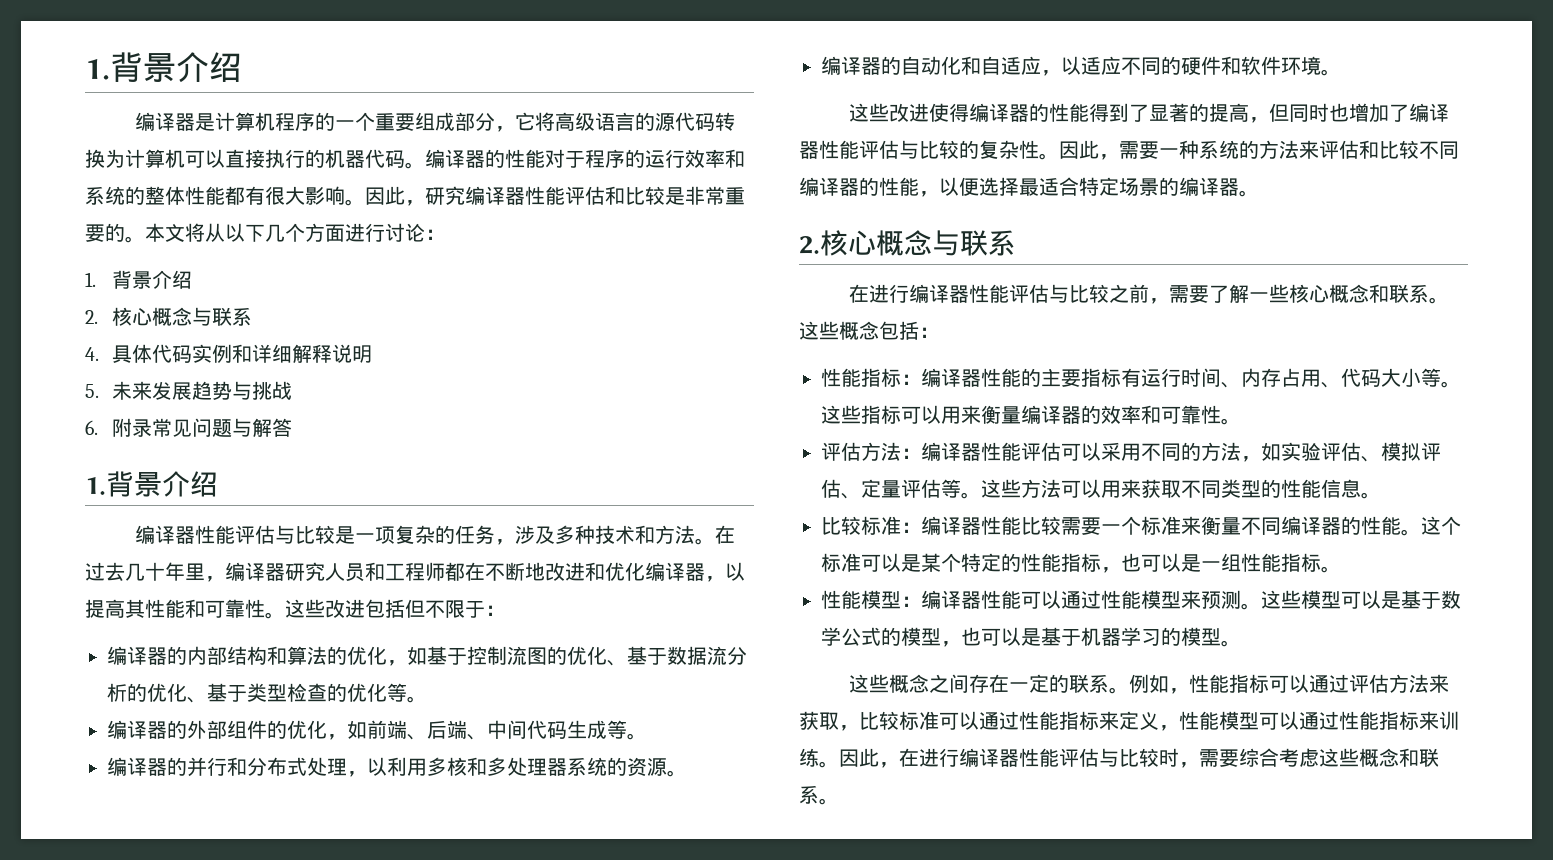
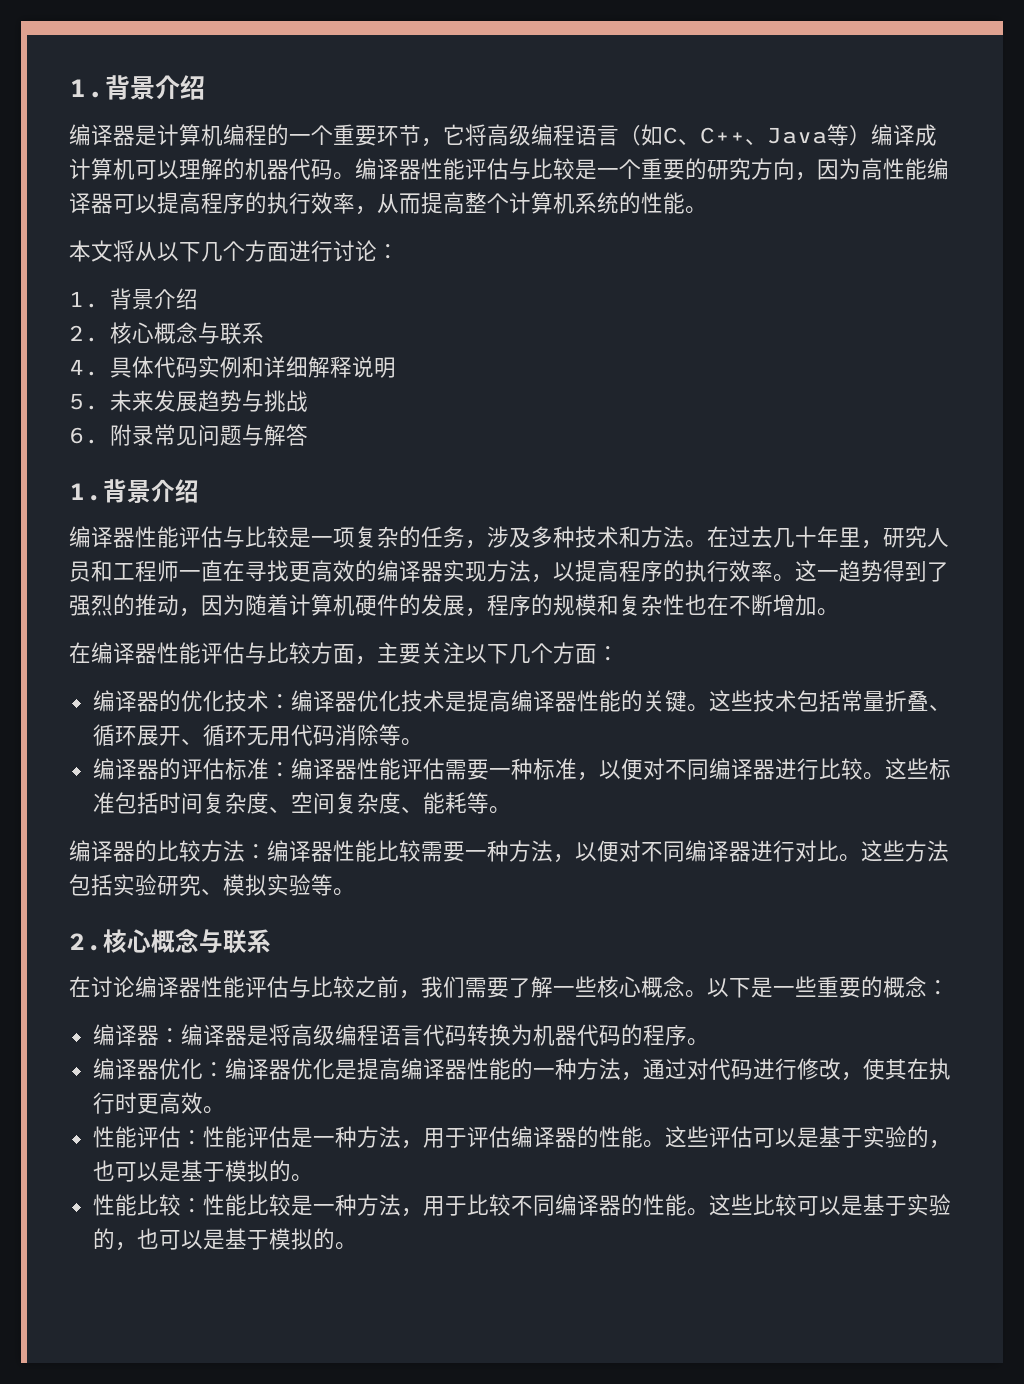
- 编译器是计算机程序的一个重要组成部分，它将高级语言的源代码转换为计算机可以直接执行的机器代码。
+ 编译器是计算机编程的一个重要环节，它将高级编程语言（如C、C++、Java等）编译成计算机可以理解的机器代码。
- 编译器的性能对于程序的运行效率和系统的整体性能都有很大影响。因此，研究编译器性能评估和比较是非常重要的。本文将从以下几个方面进行讨论：
+ 编译器性能评估与比较是一个重要的研究方向，因为高性能编译器可以提高程序的执行效率，从而提高整个计算机系统的性能。
+ 本文将从以下几个方面进行讨论：
- 在过去几十年里，编译器研究人员和工程师都在不断地改进和优化编译器，以提高其性能和可靠性。这些改进包括但不限于：
- 编译器的内部结构和算法的优化，如基于控制流图的优化、基于数据流分析的优化、基于类型检查的优化等。
- 编译器的外部组件的优化，如前端、后端、中间代码生成等。
- 编译器的并行和分布式处理，以利用多核和多处理器系统的资源。
- 编译器的自动化和自适应，以适应不同的硬件和软件环境。
- 这些改进使得编译器的性能得到了显著的提高，但同时也增加了编译器性能评估与比较的复杂性。因此，需要一种系统的方法来评估和比较不同编译器的性能，以便选择最适合特定场景的编译器。
+ 在过去几十年里，研究人员和工程师一直在寻找更高效的编译器实现方法，以提高程序的执行效率。这一趋势得到了强烈的推动，因为随着计算机硬件的发展，程序的规模和复杂性也在不断增加。
+ 在编译器性能评估与比较方面，主要关注以下几个方面：
+ 编译器的优化技术：编译器优化技术是提高编译器性能的关键。这些技术包括常量折叠、循环展开、循环无用代码消除等。
+ 编译器的评估标准：编译器性能评估需要一种标准，以便对不同编译器进行比较。这些标准包括时间复杂度、空间复杂度、能耗等。
+ 编译器的比较方法：编译器性能比较需要一种方法，以便对不同编译器进行对比。这些方法包括实验研究、模拟实验等。
- 在进行编译器性能评估与比较之前，需要了解一些核心概念和联系。这些概念包括：
- 性能指标：编译器性能的主要指标有运行时间、内存占用、代码大小等。这些指标可以用来衡量编译器的效率和可靠性。
- 评估方法：编译器性能评估可以采用不同的方法，如实验评估、模拟评估、定量评估等。这些方法可以用来获取不同类型的性能信息。
- 比较标准：编译器性能比较需要一个标准来衡量不同编译器的性能。
+ 在讨论编译器性能评估与比较之前，我们需要了解一些核心概念。以下是一些重要的概念：
+ 编译器：编译器是将高级编程语言代码转换为机器代码的程序。
+ 编译器优化：编译器优化是提高编译器性能的一种方法，通过对代码进行修改，使其在执行时更高效。
+ 性能评估：性能评估是一种方法，用于评估编译器的性能。这些评估可以是基于实验的，也可以是基于模拟的。
+ 性能比较：性能比较是一种方法，用于比较不同编译器的性能。
- 这个标准可以是某个特定的性能指标，也可以是一组性能指标。
- 性能模型：编译器性能可以通过性能模型来预测。这些模型可以是基于数学公式的模型，也可以是基于机器学习的模型。
- 这些概念之间存在一定的联系。例如，性能指标可以通过评估方法来获取，比较标准可以通过性能指标来定义，性能模型可以通过性能指标来训练。因此，在进行编译器性能评估与比较时，需要综合考虑这些概念和联系。
+ 这些比较可以是基于实验的，也可以是基于模拟的。

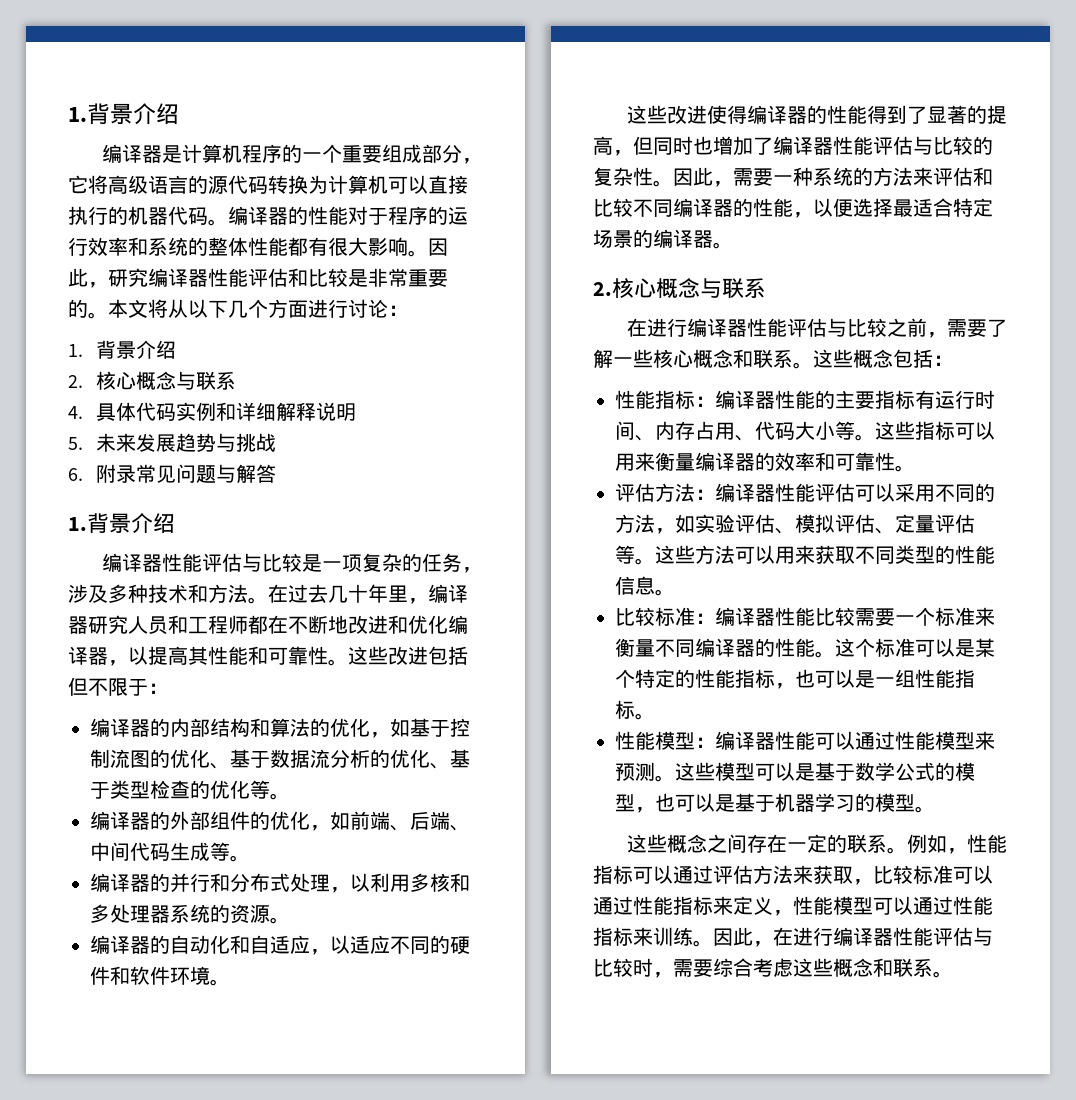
- 编译器是计算机编程的一个重要环节，它将高级编程语言（如C、C++、Java等）编译成计算机可以理解的机器代码。
+ 编译器是计算机程序的一个重要组成部分，它将高级语言的源代码转换为计算机可以直接执行的机器代码。
- 编译器性能评估与比较是一个重要的研究方向，因为高性能编译器可以提高程序的执行效率，从而提高整个计算机系统的性能。
- 本文将从以下几个方面进行讨论：
+ 编译器的性能对于程序的运行效率和系统的整体性能都有很大影响。因此，研究编译器性能评估和比较是非常重要的。本文将从以下几个方面进行讨论：
- 在过去几十年里，研究人员和工程师一直在寻找更高效的编译器实现方法，以提高程序的执行效率。这一趋势得到了强烈的推动，因为随着计算机硬件的发展，程序的规模和复杂性也在不断增加。
- 在编译器性能评估与比较方面，主要关注以下几个方面：
- 编译器的优化技术：编译器优化技术是提高编译器性能的关键。这些技术包括常量折叠、循环展开、循环无用代码消除等。
- 编译器的评估标准：编译器性能评估需要一种标准，以便对不同编译器进行比较。这些标准包括时间复杂度、空间复杂度、能耗等。
- 编译器的比较方法：编译器性能比较需要一种方法，以便对不同编译器进行对比。这些方法包括实验研究、模拟实验等。
+ 在过去几十年里，编译器研究人员和工程师都在不断地改进和优化编译器，以提高其性能和可靠性。这些改进包括但不限于：
+ 编译器的内部结构和算法的优化，如基于控制流图的优化、基于数据流分析的优化、基于类型检查的优化等。
+ 编译器的外部组件的优化，如前端、后端、中间代码生成等。
+ 编译器的并行和分布式处理，以利用多核和多处理器系统的资源。
+ 编译器的自动化和自适应，以适应不同的硬件和软件环境。
+ 这些改进使得编译器的性能得到了显著的提高，但同时也增加了编译器性能评估与比较的复杂性。因此，需要一种系统的方法来评估和比较不同编译器的性能，以便选择最适合特定场景的编译器。
- 在讨论编译器性能评估与比较之前，我们需要了解一些核心概念。以下是一些重要的概念：
- 编译器：编译器是将高级编程语言代码转换为机器代码的程序。
- 编译器优化：编译器优化是提高编译器性能的一种方法，通过对代码进行修改，使其在执行时更高效。
- 性能评估：性能评估是一种方法，用于评估编译器的性能。这些评估可以是基于实验的，也可以是基于模拟的。
- 性能比较：性能比较是一种方法，用于比较不同编译器的性能。
+ 在进行编译器性能评估与比较之前，需要了解一些核心概念和联系。这些概念包括：
+ 性能指标：编译器性能的主要指标有运行时间、内存占用、代码大小等。这些指标可以用来衡量编译器的效率和可靠性。
+ 评估方法：编译器性能评估可以采用不同的方法，如实验评估、模拟评估、定量评估等。这些方法可以用来获取不同类型的性能信息。
+ 比较标准：编译器性能比较需要一个标准来衡量不同编译器的性能。
- 这些比较可以是基于实验的，也可以是基于模拟的。
+ 这个标准可以是某个特定的性能指标，也可以是一组性能指标。
+ 性能模型：编译器性能可以通过性能模型来预测。这些模型可以是基于数学公式的模型，也可以是基于机器学习的模型。
+ 这些概念之间存在一定的联系。例如，性能指标可以通过评估方法来获取，比较标准可以通过性能指标来定义，性能模型可以通过性能指标来训练。因此，在进行编译器性能评估与比较时，需要综合考虑这些概念和联系。

